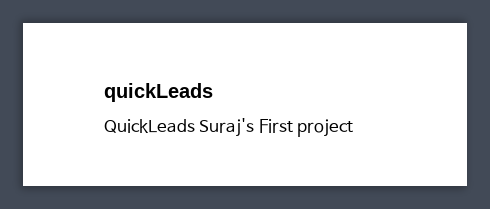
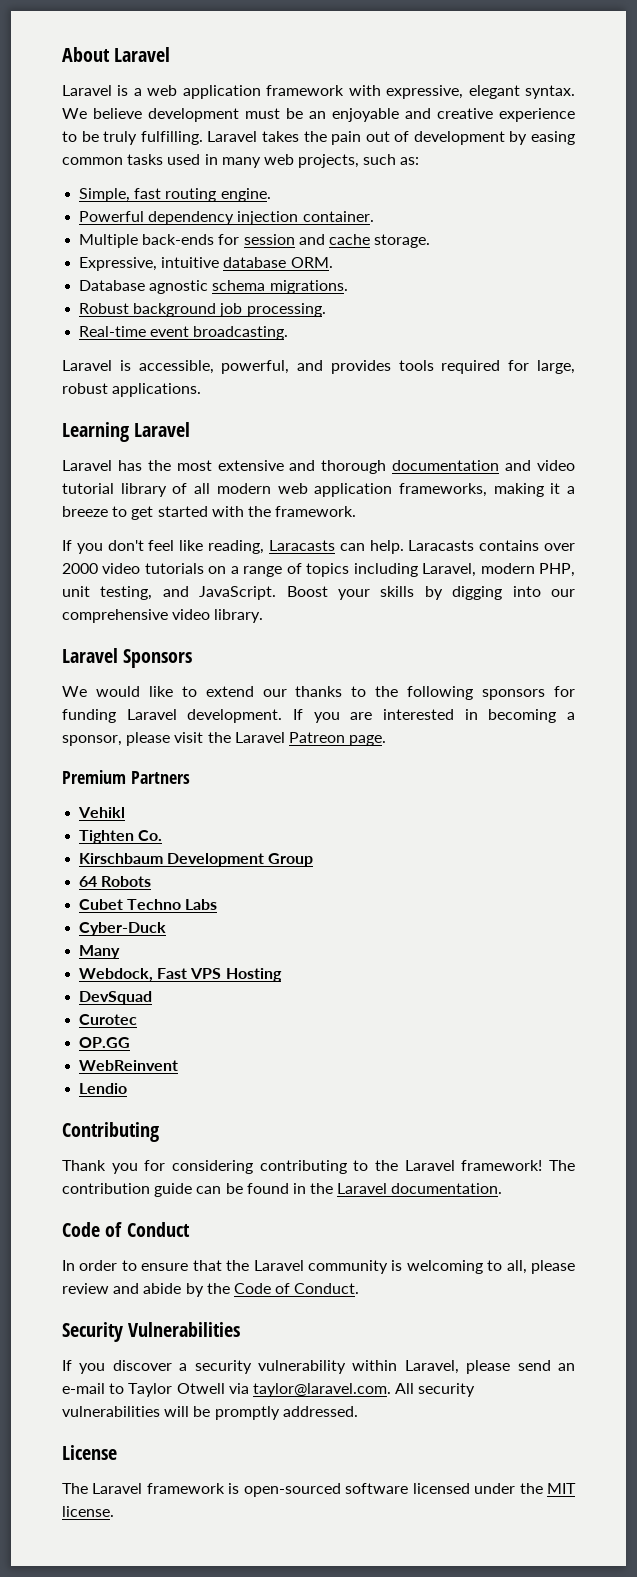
- quickLeads
- QuickLeads Suraj's First project
+ About Laravel
+ Laravel is a web application framework with expressive, elegant syntax. We believe development must be an enjoyable and creative experience to be truly fulfilling. Laravel takes the pain out of development by easing common tasks used in many web projects, such as:
+ Simple, fast routing engine.
+ Powerful dependency injection container.
+ Multiple back-ends for session and cache storage.
+ Expressive, intuitive database ORM.
+ Database agnostic schema migrations.
+ Robust background job processing.
+ Real-time event broadcasting.
+ Laravel is accessible, powerful, and provides tools required for large, robust applications.
+ Learning Laravel
+ Laravel has the most extensive and thorough documentation and video tutorial library of all modern web application frameworks, making it a breeze to get started with the framework.
+ If you don't feel like reading, Laracasts can help. Laracasts contains over 2000 video tutorials on a range of topics including Laravel, modern PHP, unit testing, and JavaScript. Boost your skills by digging into our comprehensive video library.
+ Laravel Sponsors
+ We would like to extend our thanks to the following sponsors for funding Laravel development. If you are interested in becoming a sponsor, please visit the Laravel Patreon page.
+ Premium Partners
+ Vehikl
+ Tighten Co.
+ Kirschbaum Development Group
+ 64 Robots
+ Cubet Techno Labs
+ Cyber-Duck
+ Many
+ Webdock, Fast VPS Hosting
+ DevSquad
+ Curotec
+ OP.GG
+ WebReinvent
+ Lendio
+ Contributing
+ Thank you for considering contributing to the Laravel framework! The contribution guide can be found in the Laravel documentation.
+ Code of Conduct
+ In order to ensure that the Laravel community is welcoming to all, please review and abide by the Code of Conduct.
+ Security Vulnerabilities
+ If you discover a security vulnerability within Laravel, please send an e-mail to Taylor Otwell via taylor@laravel.com. All security vulnerabilities will be promptly addressed.
+ License
+ The Laravel framework is open-sourced software licensed under the MIT license.

